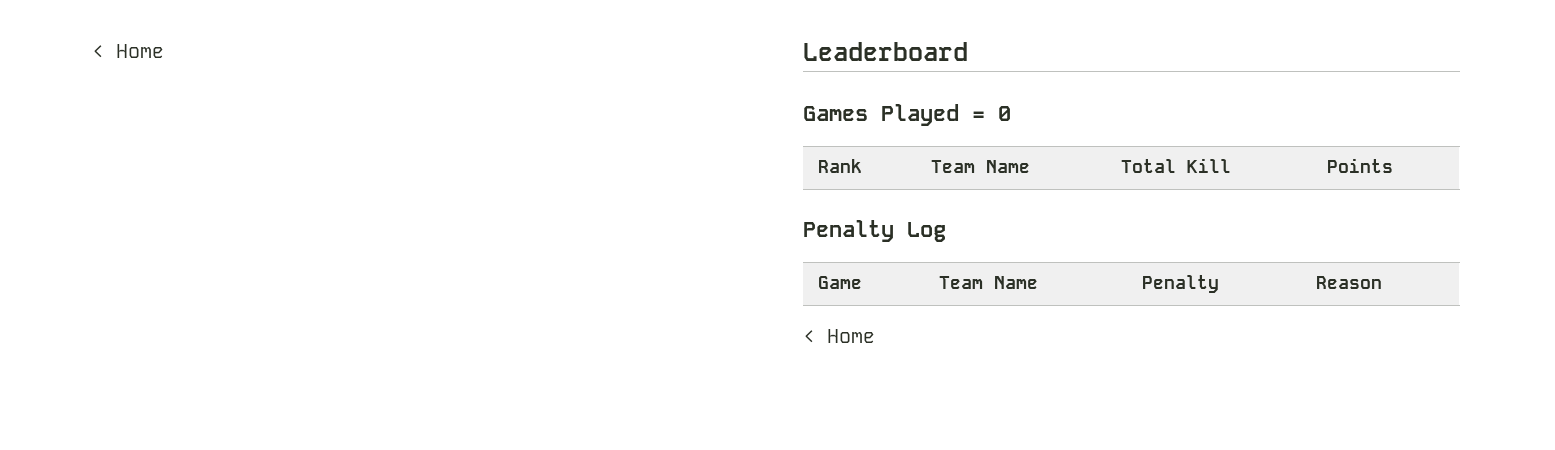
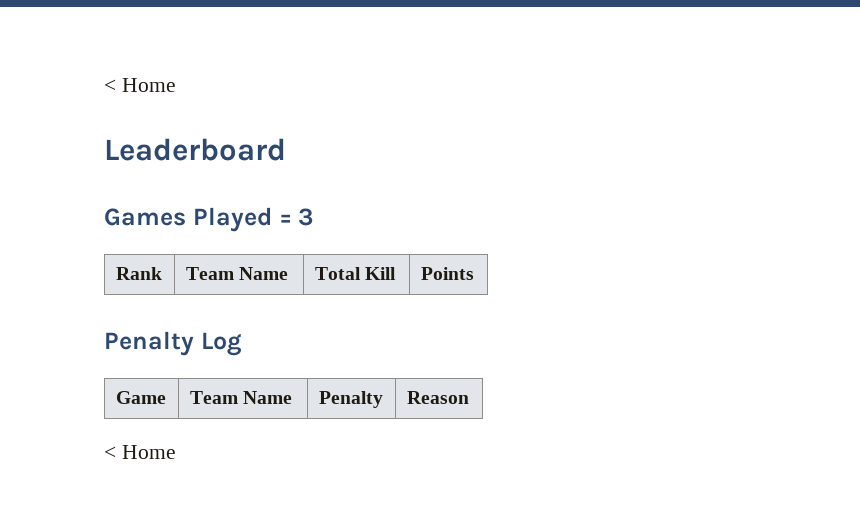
- Games Played = 0
+ Games Played = 3

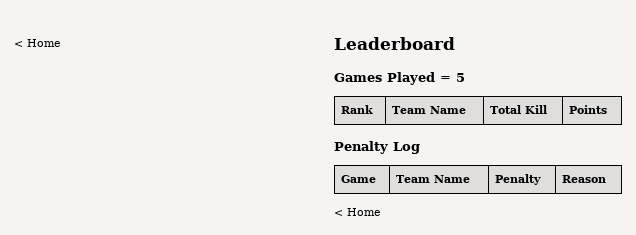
- Games Played = 3
+ Games Played = 5

